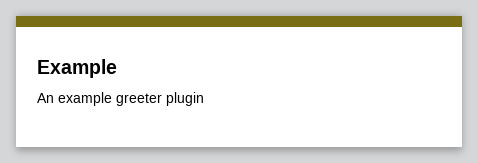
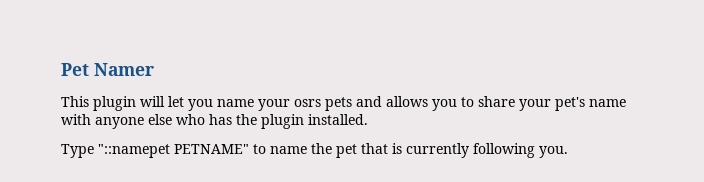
- Example
- An example greeter plugin
+ Pet Namer
+ This plugin will let you name your osrs pets and allows you to share your pet's name with anyone else who has the plugin installed.
+ Type "::namepet PETNAME" to name the pet that is currently following you.

